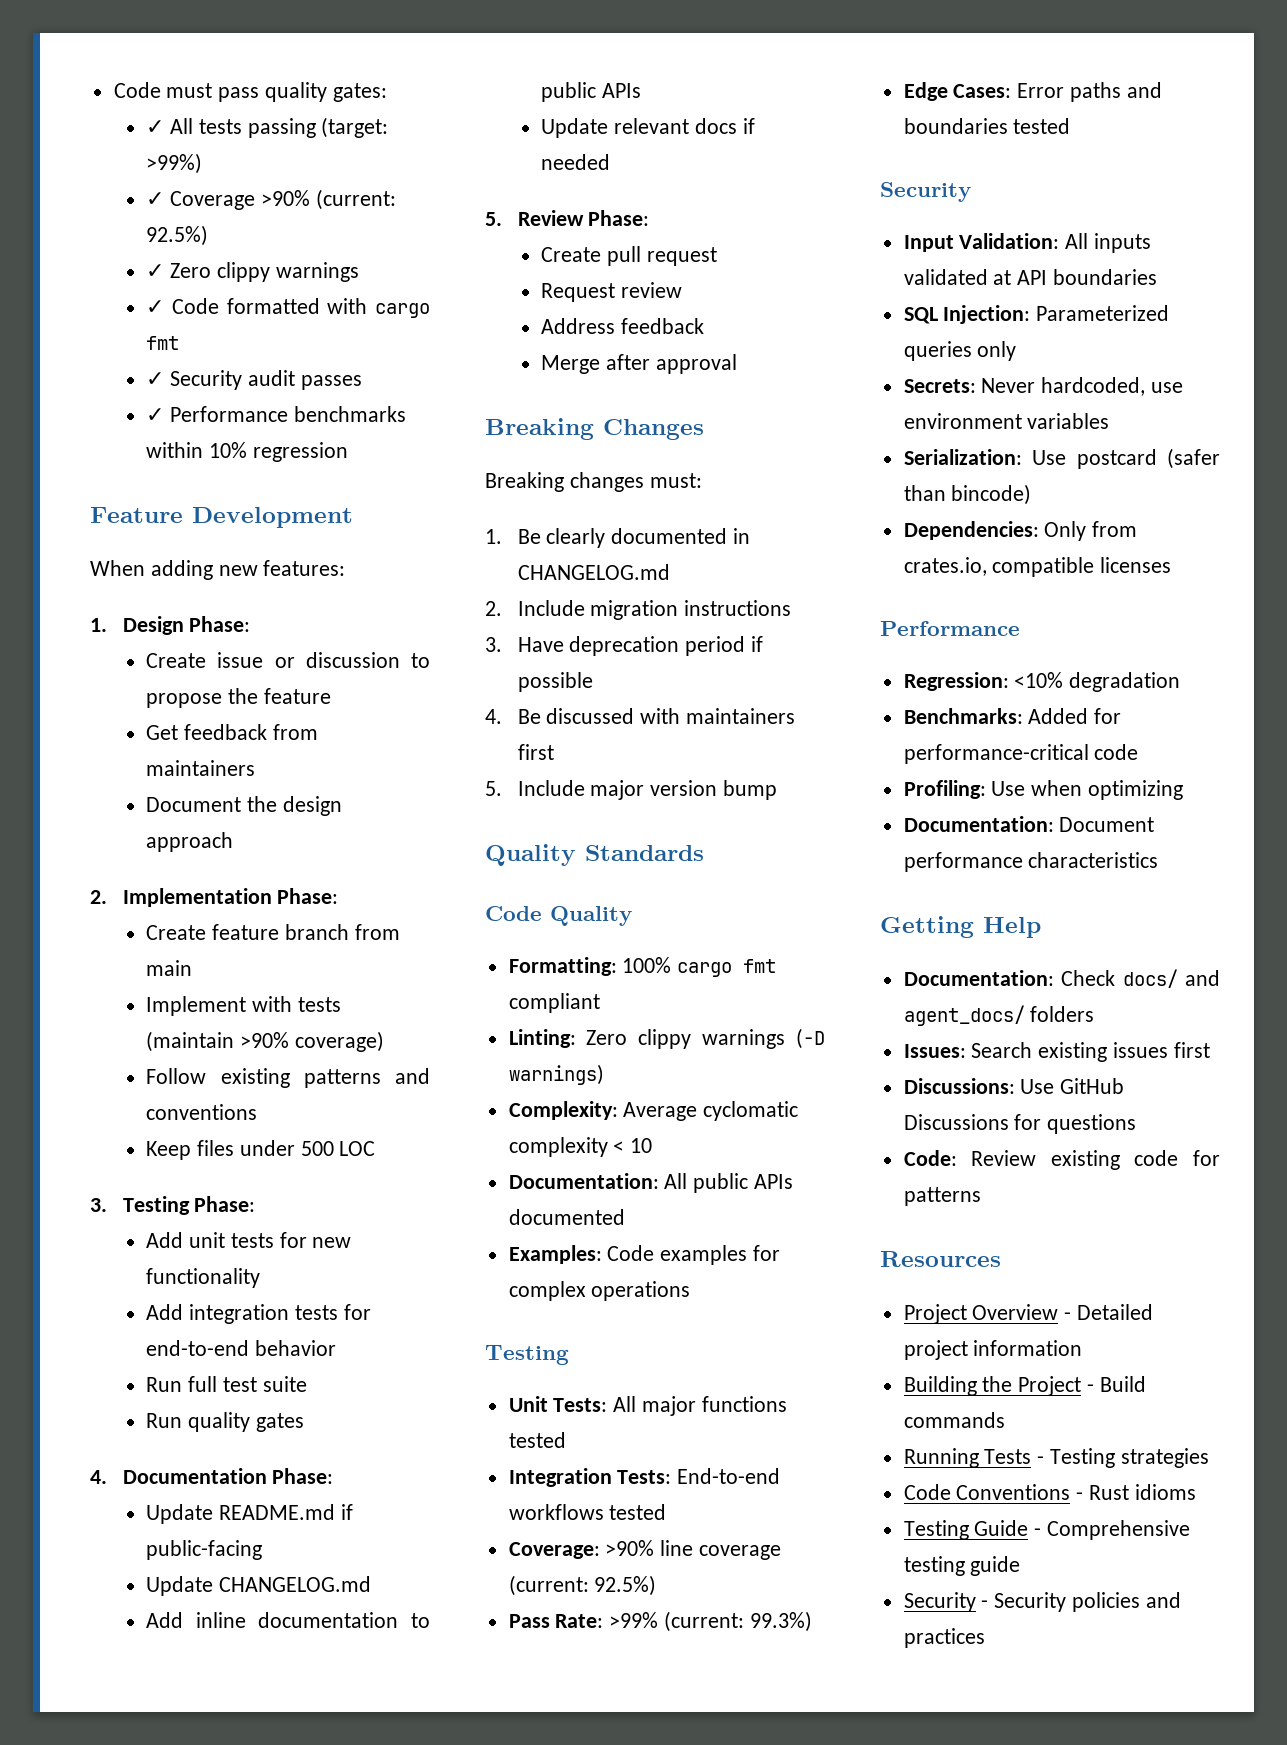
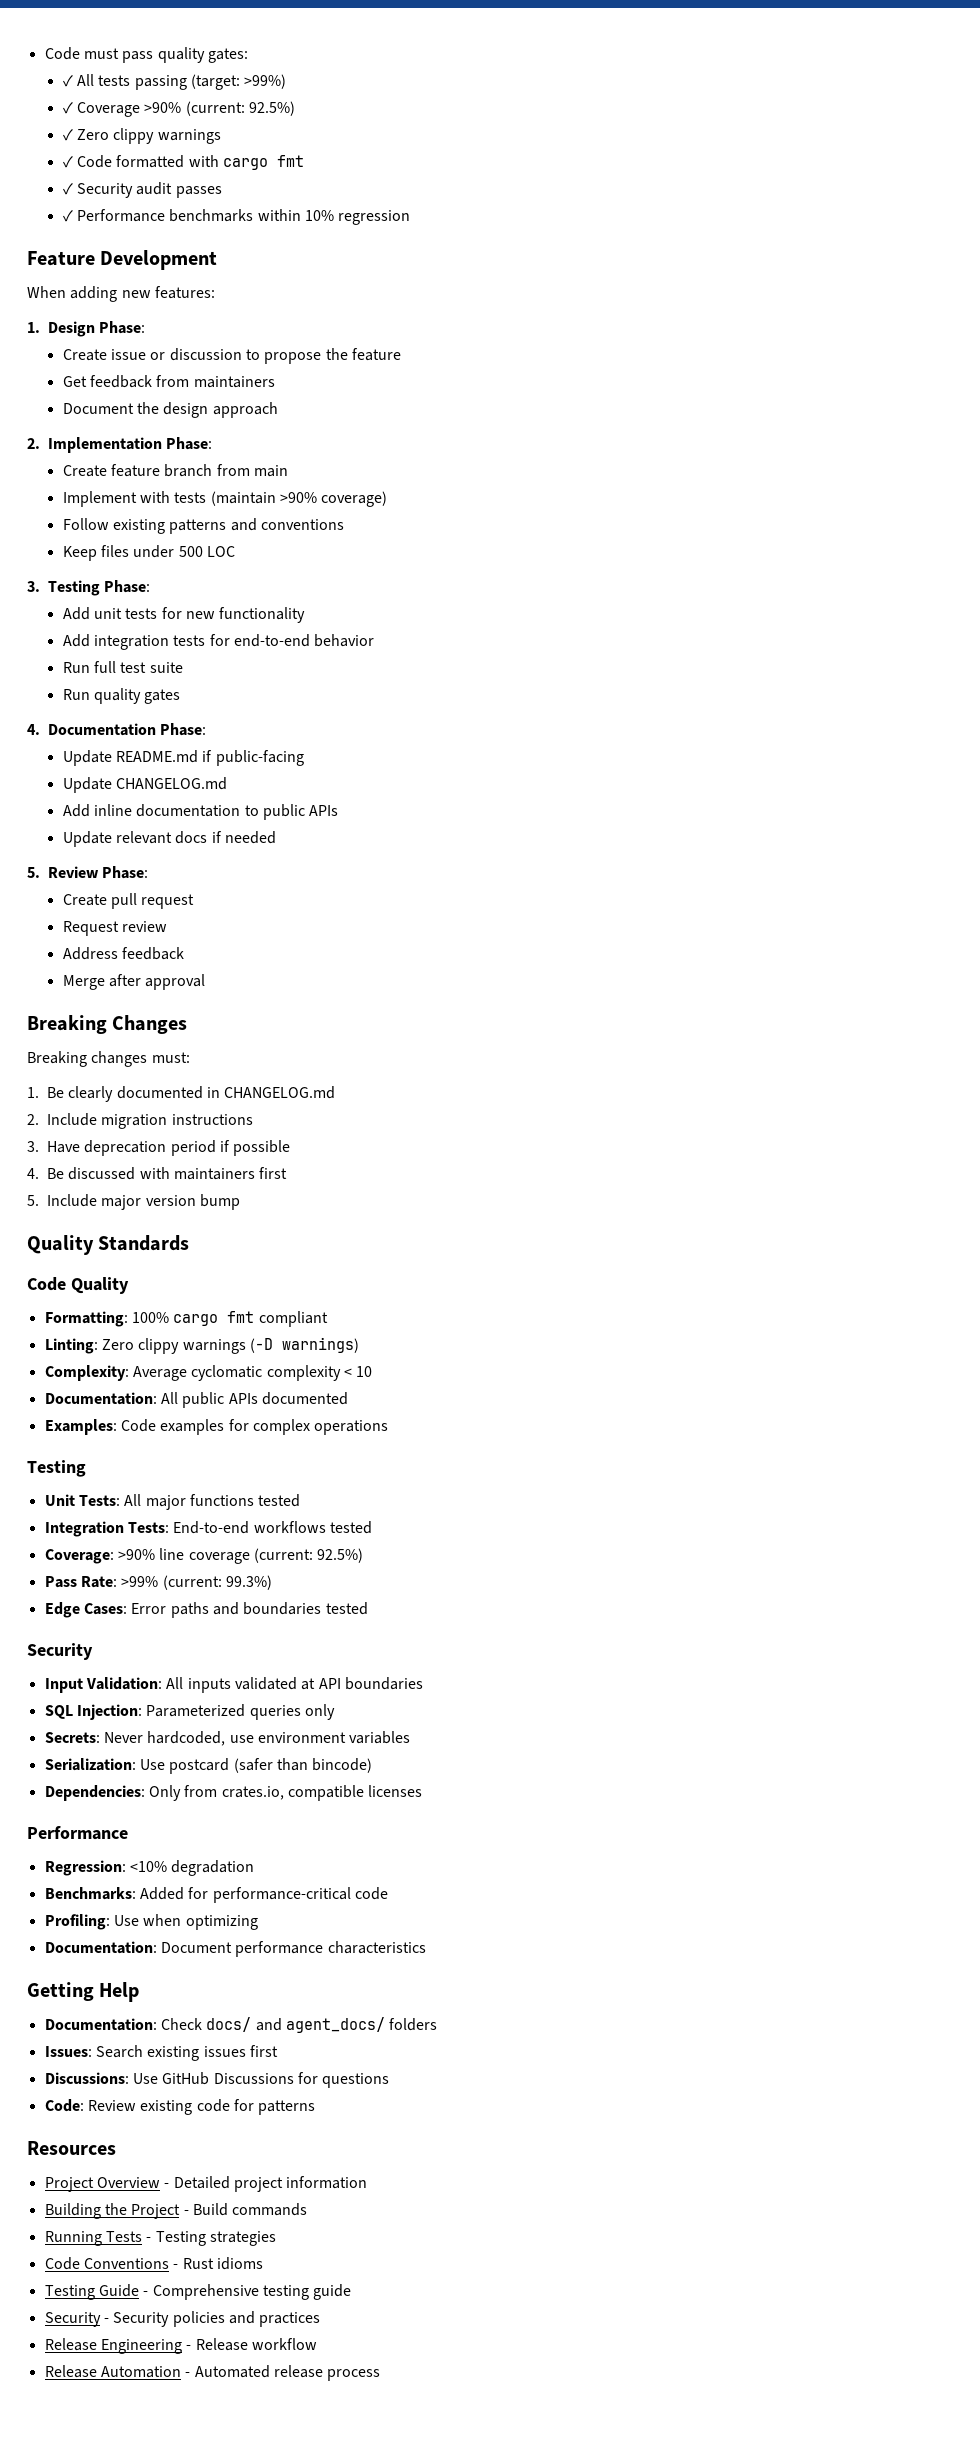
+ Release Engineering - Release workflow
+ Release Automation - Automated release process

